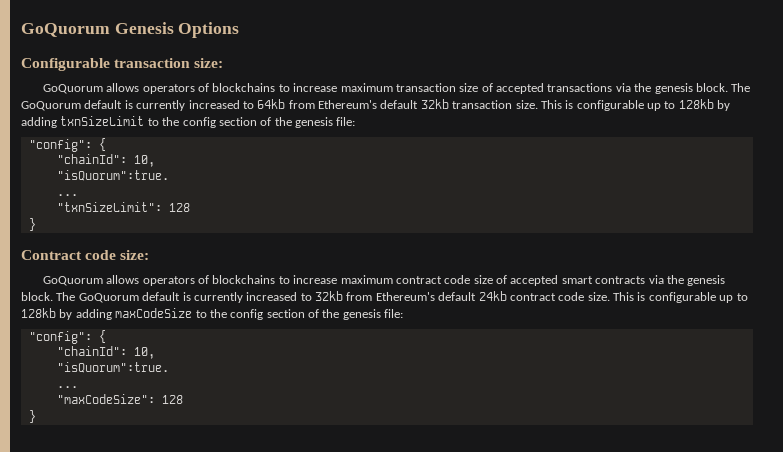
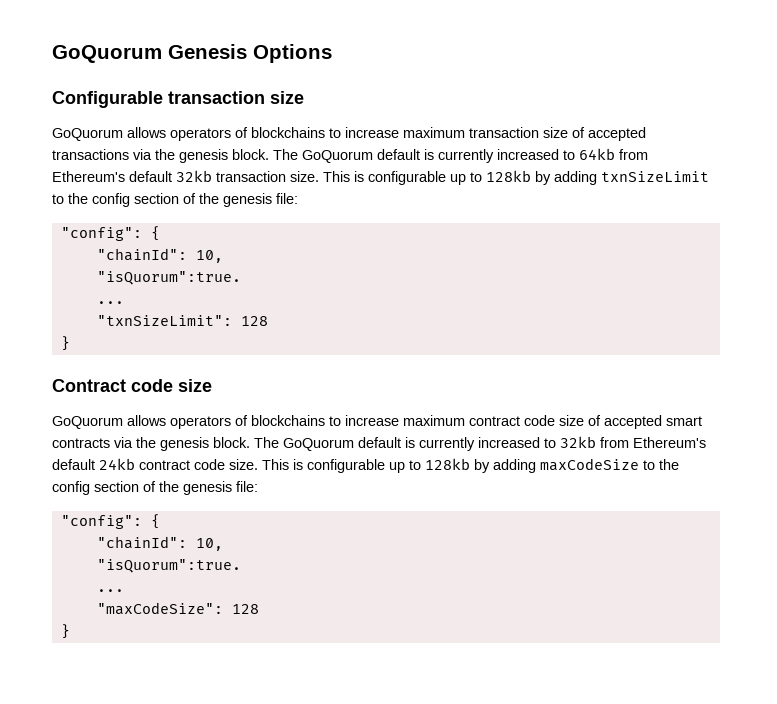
- Configurable transaction size:
+ Configurable transaction size
- Contract code size:
+ Contract code size

